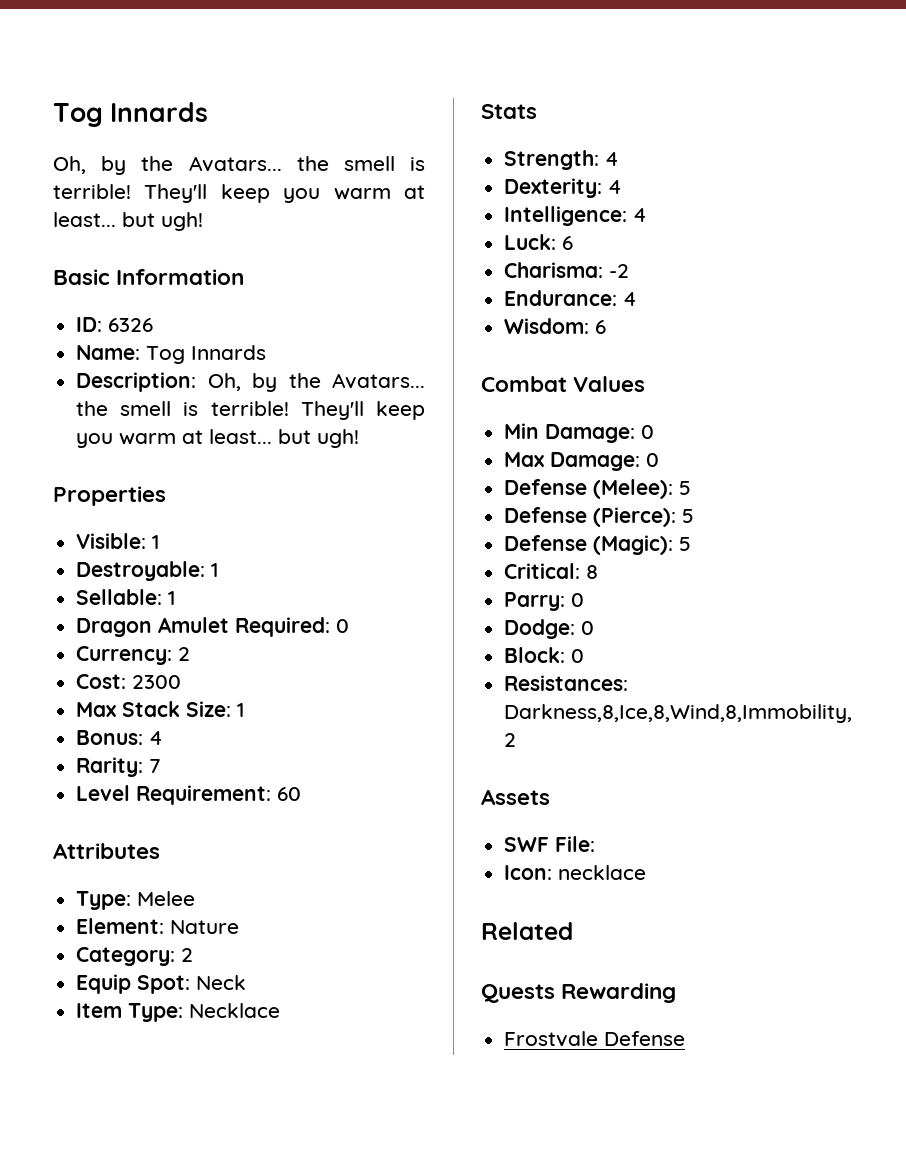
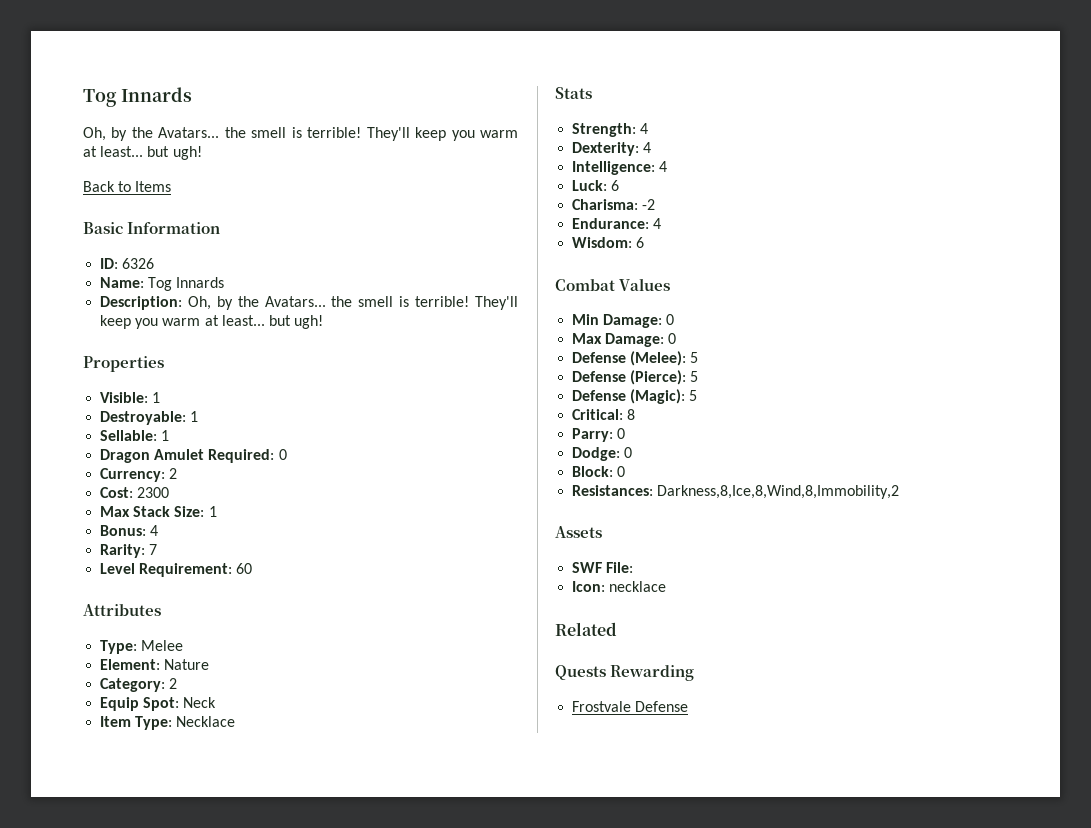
+ Back to Items

